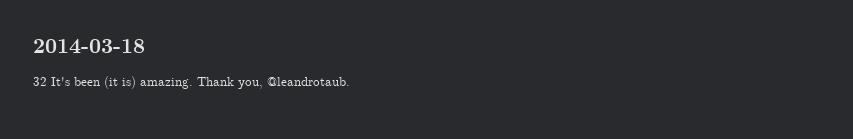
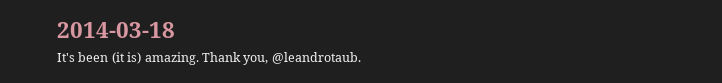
- 32 It's been (it is) amazing.
+ It's been (it is) amazing.

